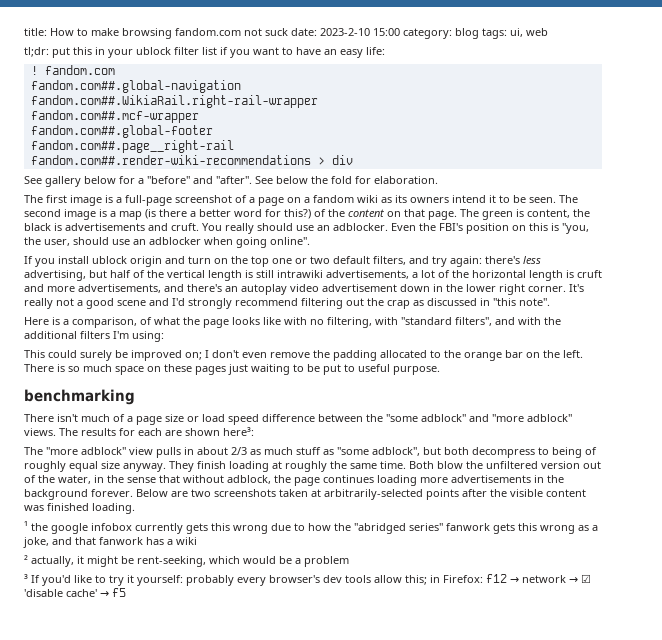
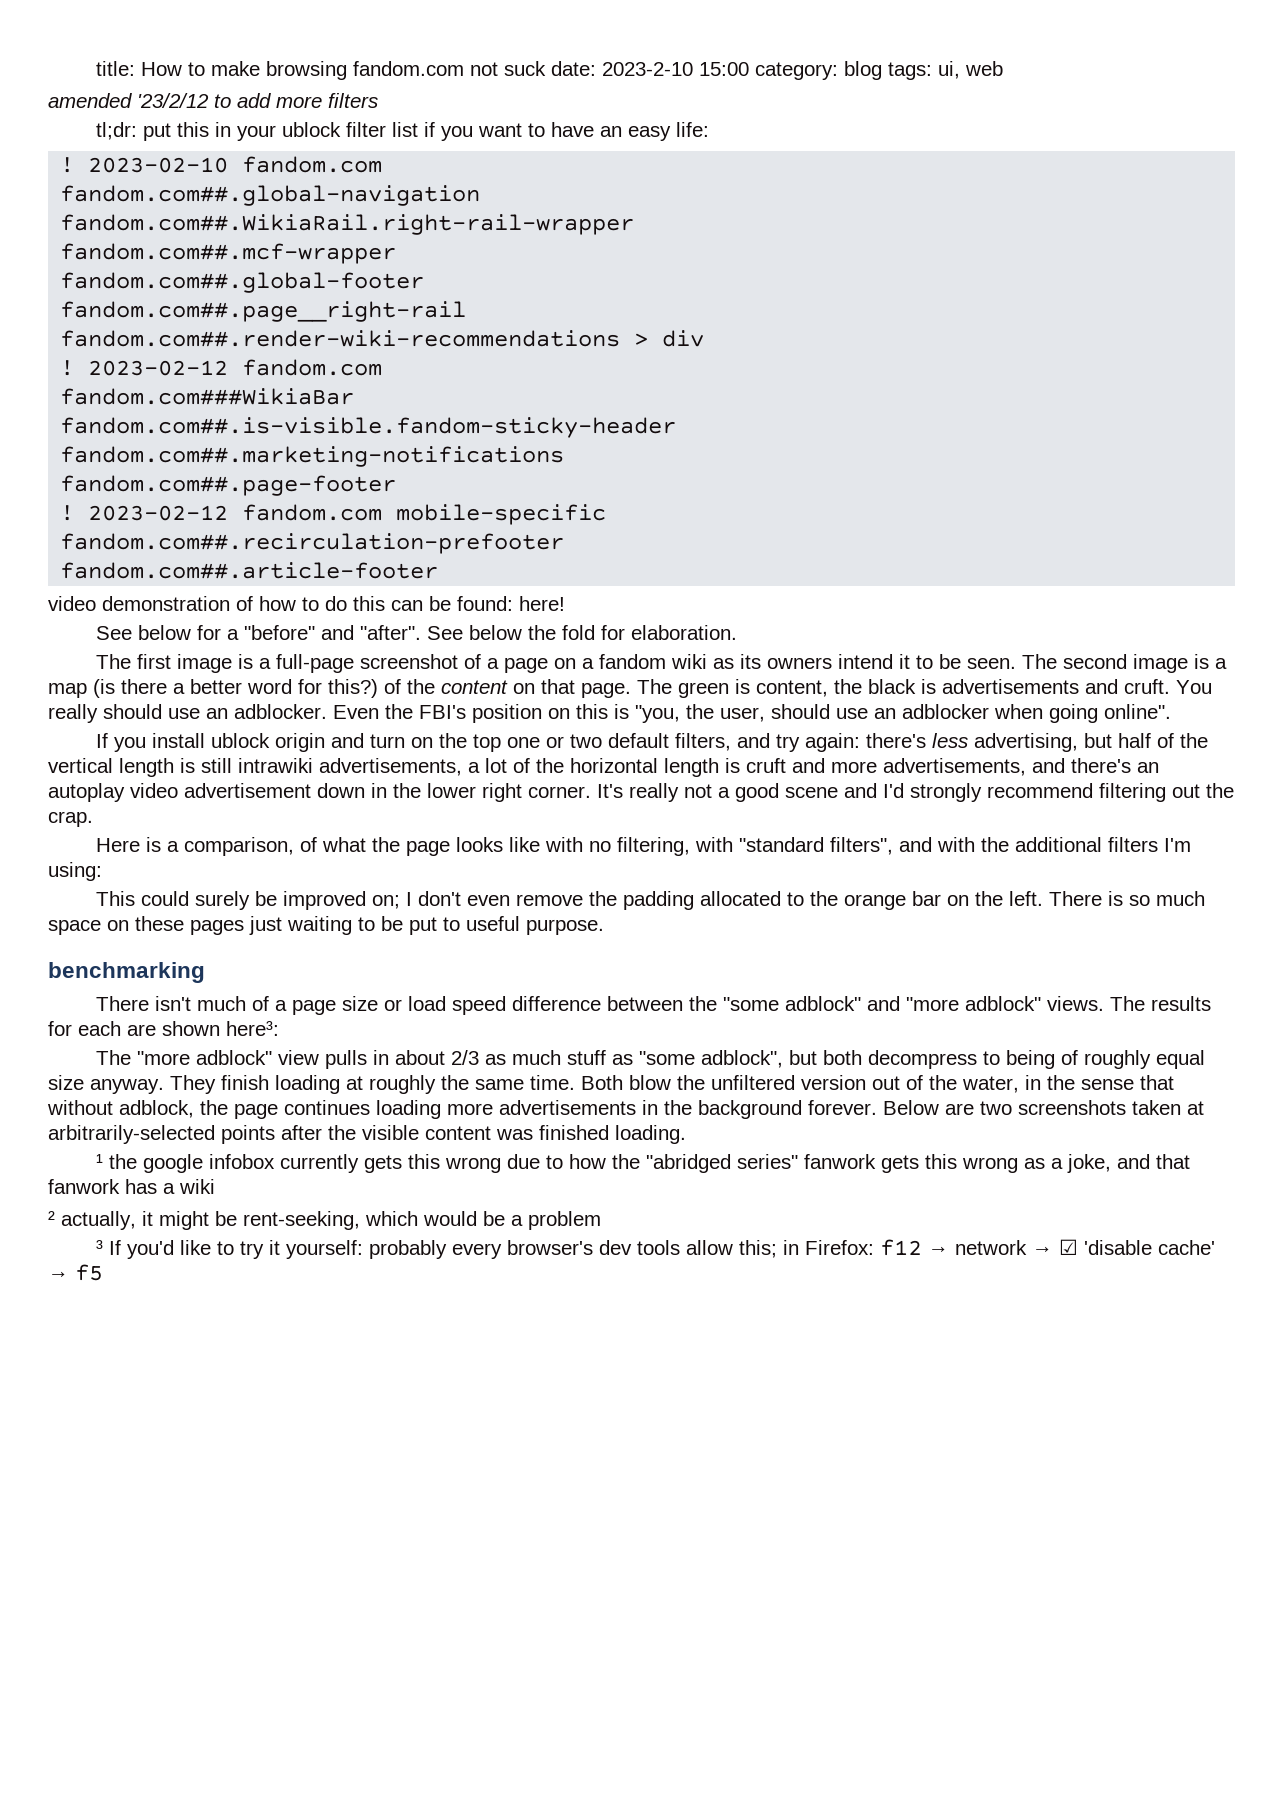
+ amended '23/2/12 to add more filters
- ! fandom.com
+ ! 2023-02-10 fandom.com
  fandom.com##.render-wiki-recommendations > div
- See gallery below for a "before" and "after".
+ ! 2023-02-12 fandom.com
+ fandom.com###WikiaBar
+ fandom.com##.is-visible.fandom-sticky-header
+ fandom.com##.marketing-notifications
+ fandom.com##.page-footer
+ ! 2023-02-12 fandom.com mobile-specific
+ fandom.com##.recirculation-prefooter
+ fandom.com##.article-footer
+ video demonstration of how to do this can be found: here!
+ See below for a "before" and "after".
- It's really not a good scene and I'd strongly recommend filtering out the crap as discussed in "this note".
+ It's really not a good scene and I'd strongly recommend filtering out the crap.

